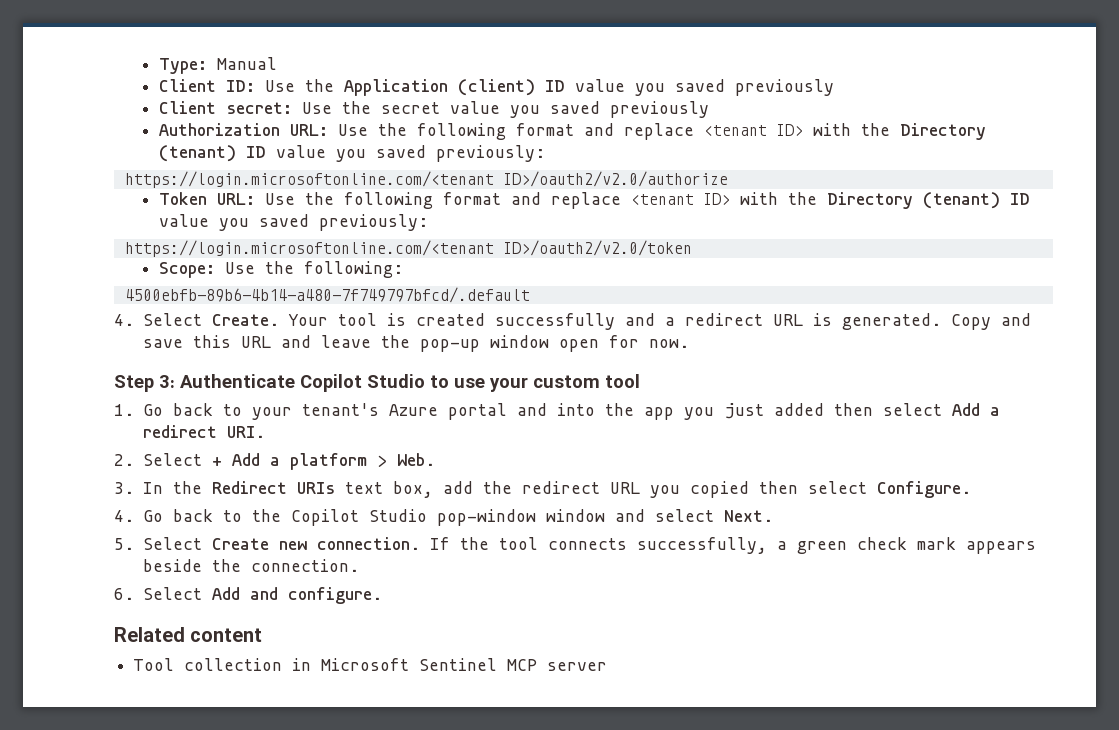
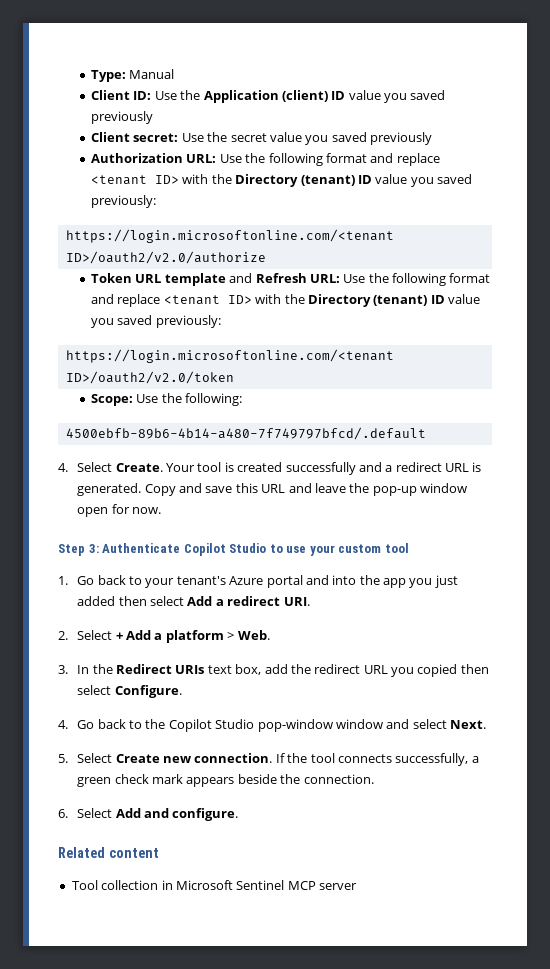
- Token URL: Use the following format and replace <tenant ID> with the Directory (tenant) ID value you saved previously:
+ Token URL template and Refresh URL: Use the following format and replace <tenant ID> with the Directory (tenant) ID value you saved previously:

